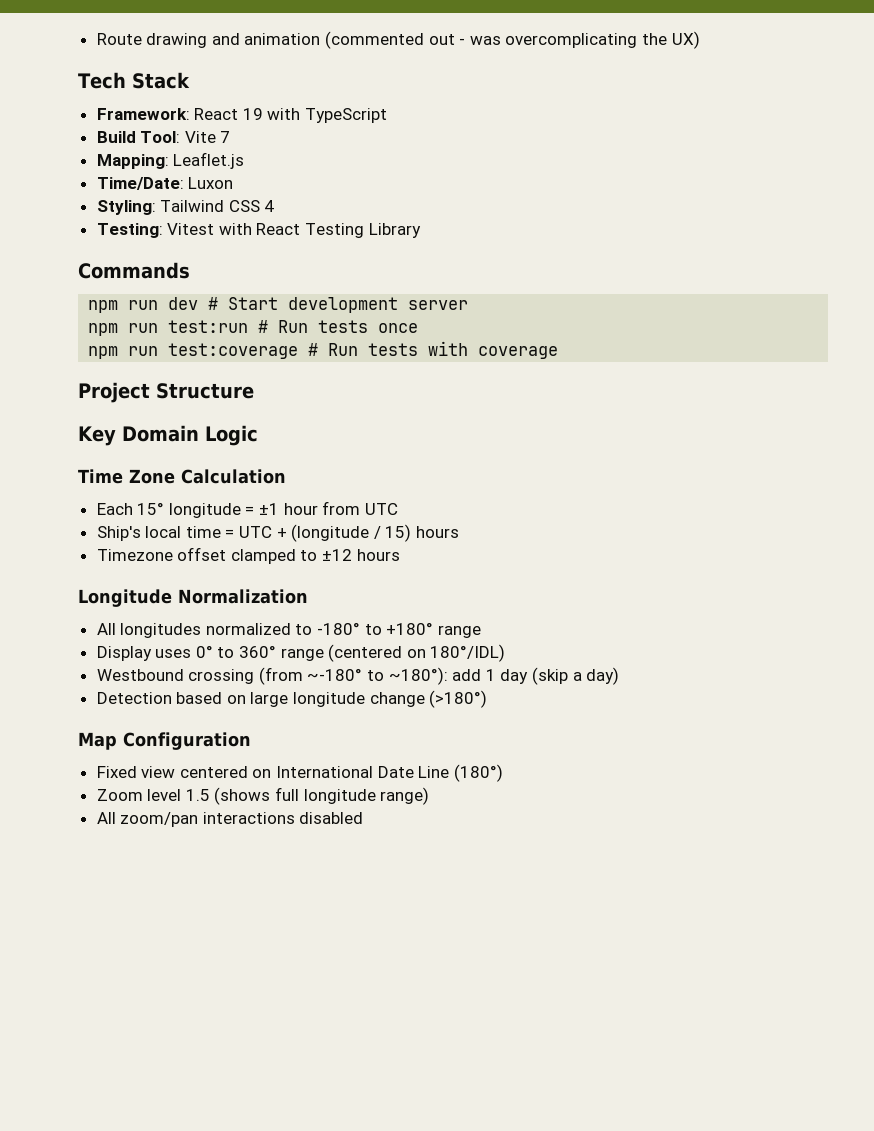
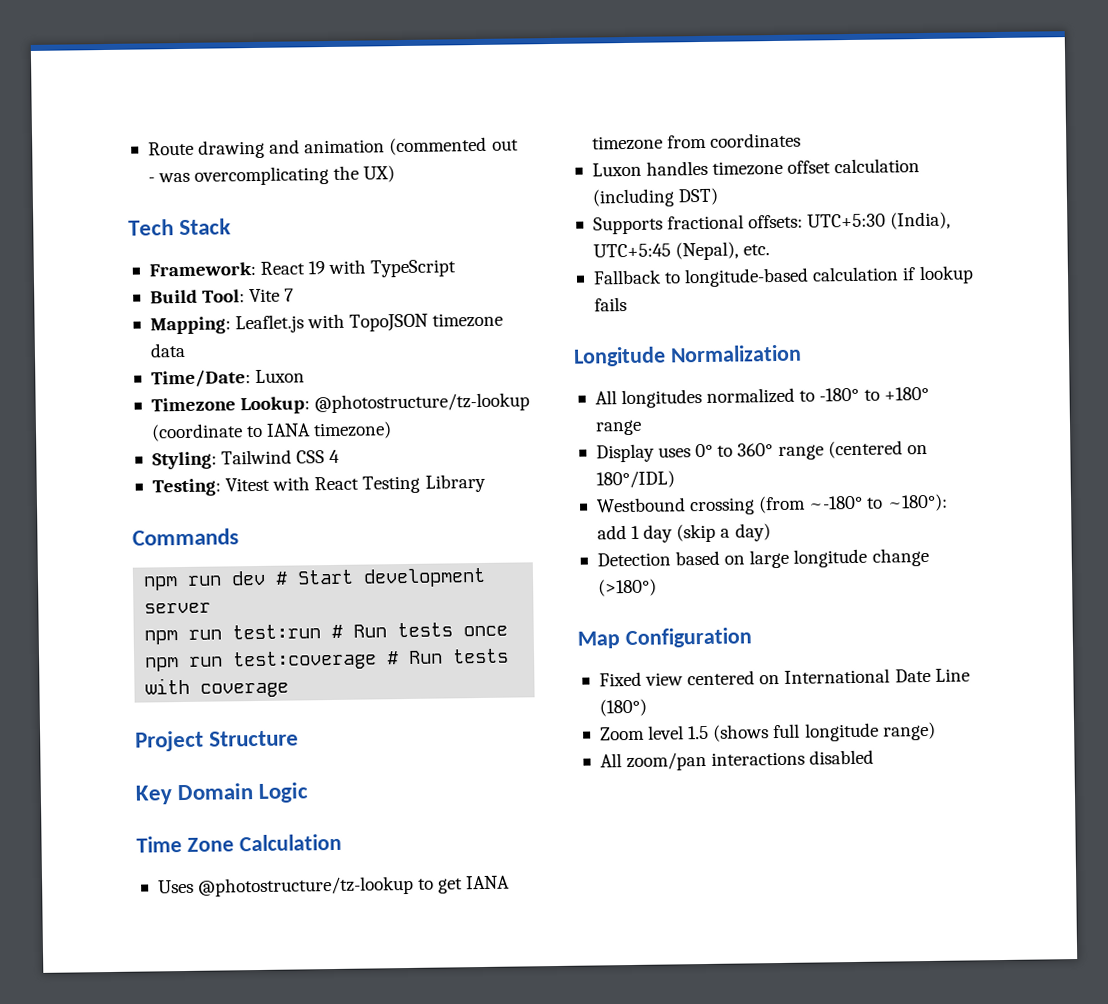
- Mapping: Leaflet.js
+ Mapping: Leaflet.js with TopoJSON timezone data
  Time/Date: Luxon
+ Timezone Lookup: @photostructure/tz-lookup (coordinate to IANA timezone)
- Each 15° longitude = ±1 hour from UTC
- Ship's local time = UTC + (longitude / 15) hours
- Timezone offset clamped to ±12 hours
+ Uses @photostructure/tz-lookup to get IANA timezone from coordinates
+ Luxon handles timezone offset calculation (including DST)
+ Supports fractional offsets: UTC+5:30 (India), UTC+5:45 (Nepal), etc.
+ Fallback to longitude-based calculation if lookup fails

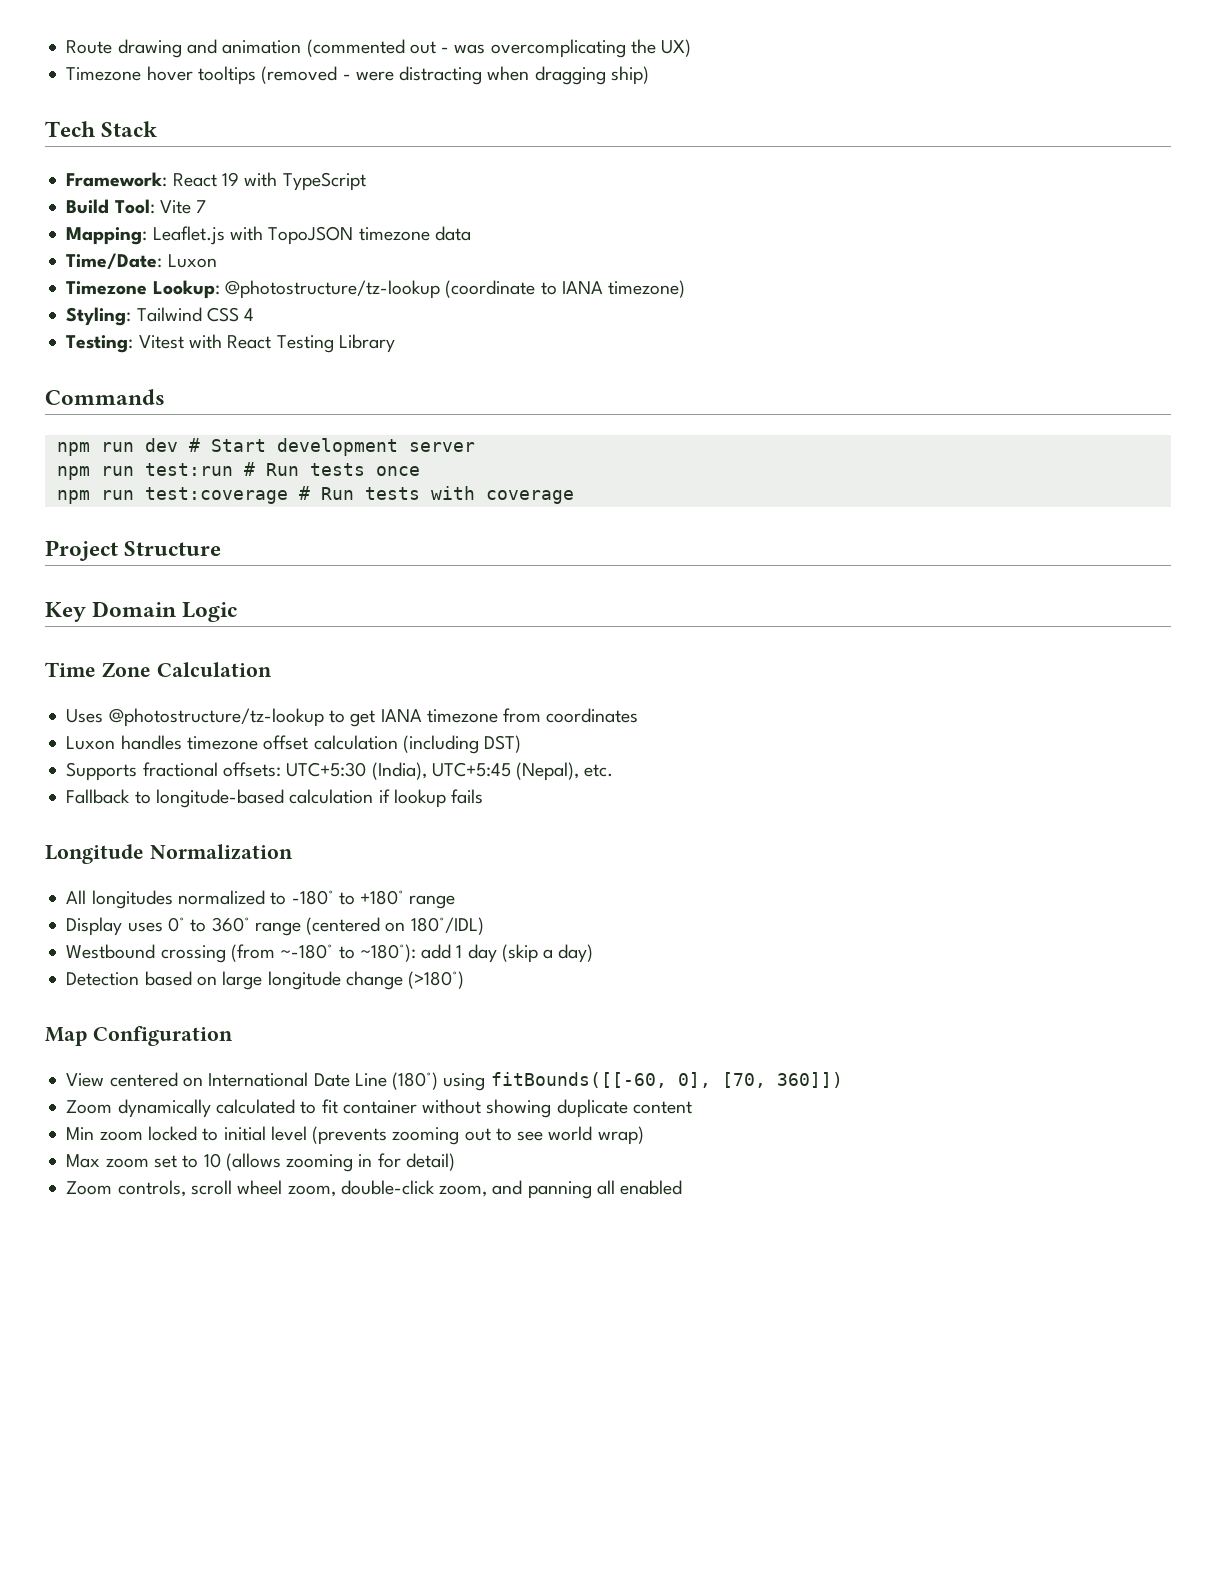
+ Timezone hover tooltips (removed - were distracting when dragging ship)
- Fixed view centered on International Date Line (180°)
- Zoom level 1.5 (shows full longitude range)
- All zoom/pan interactions disabled
+ View centered on International Date Line (180°) using fitBounds([[-60, 0], [70, 360]])
+ Zoom dynamically calculated to fit container without showing duplicate content
+ Min zoom locked to initial level (prevents zooming out to see world wrap)
+ Max zoom set to 10 (allows zooming in for detail)
+ Zoom controls, scroll wheel zoom, double-click zoom, and panning all enabled

